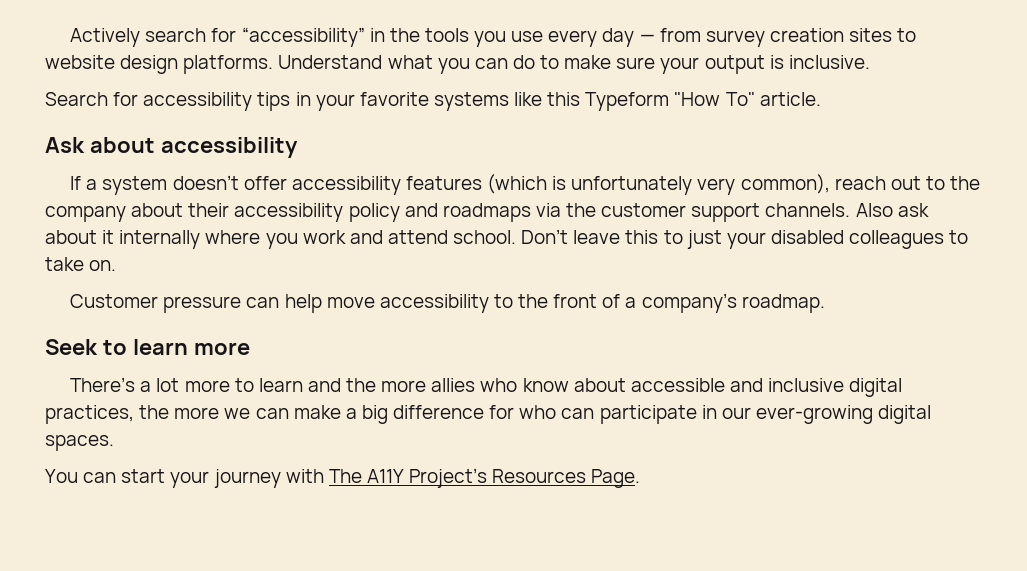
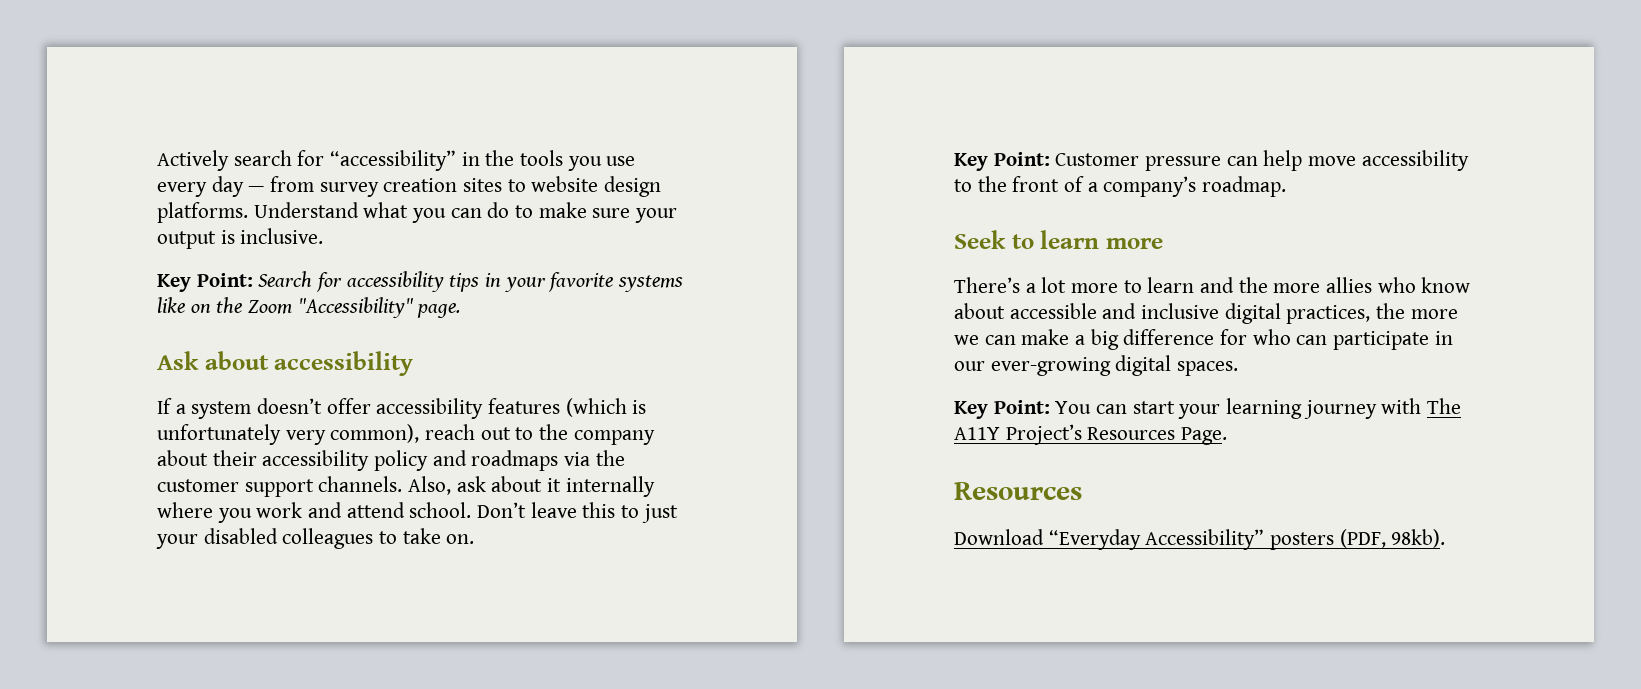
- Search for accessibility tips in your favorite systems like this Typeform "How To" article.
+ Key Point: Search for accessibility tips in your favorite systems like on the Zoom "Accessibility" page.
- Also ask about it internally where you work and attend school.
+ Also, ask about it internally where you work and attend school.
- Customer pressure can help move accessibility to the front of a company’s roadmap.
+ Key Point: Customer pressure can help move accessibility to the front of a company’s roadmap.
- You can start your journey with The A11Y Project’s Resources Page.
+ Key Point: You can start your learning journey with The A11Y Project’s Resources Page.
+ Resources
+ Download “Everyday Accessibility” posters (PDF, 98kb).

